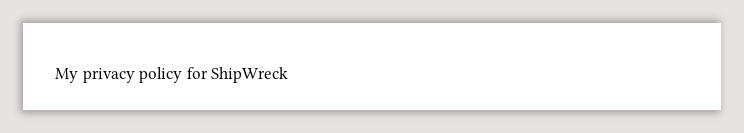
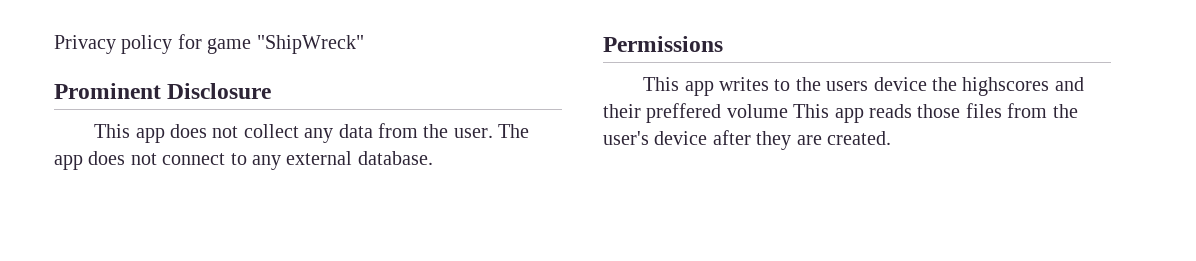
- My privacy policy for ShipWreck
+ Privacy policy for game "ShipWreck"
+ Prominent Disclosure
+ This app does not collect any data from the user. The app does not connect to any external database.
+ Permissions
+ This app writes to the users device the highscores and their preffered volume This app reads those files from the user's device after they are created.

